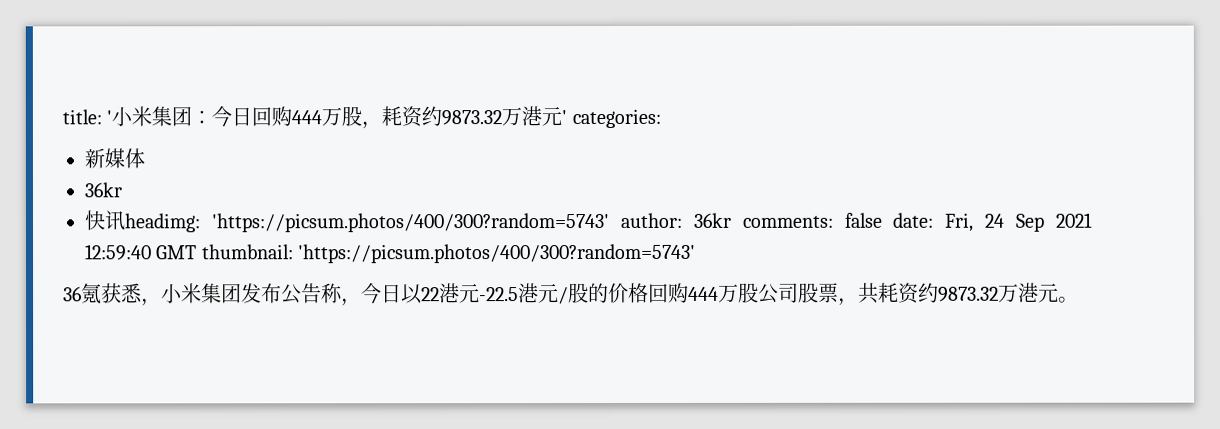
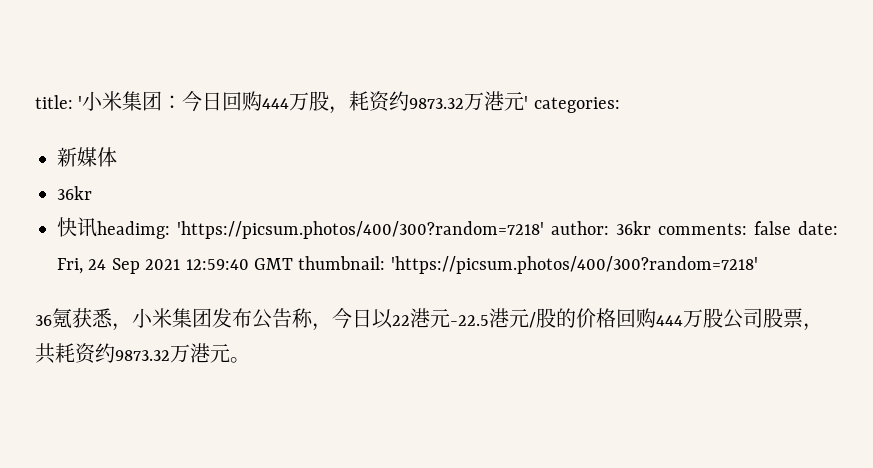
- 快讯headimg: 'https://picsum.photos/400/300?random=5743' author: 36kr comments: false date: Fri, 24 Sep 2021 12:59:40 GMT thumbnail: 'https://picsum.photos/400/300?random=5743'
+ 快讯headimg: 'https://picsum.photos/400/300?random=7218' author: 36kr comments: false date: Fri, 24 Sep 2021 12:59:40 GMT thumbnail: 'https://picsum.photos/400/300?random=7218'

